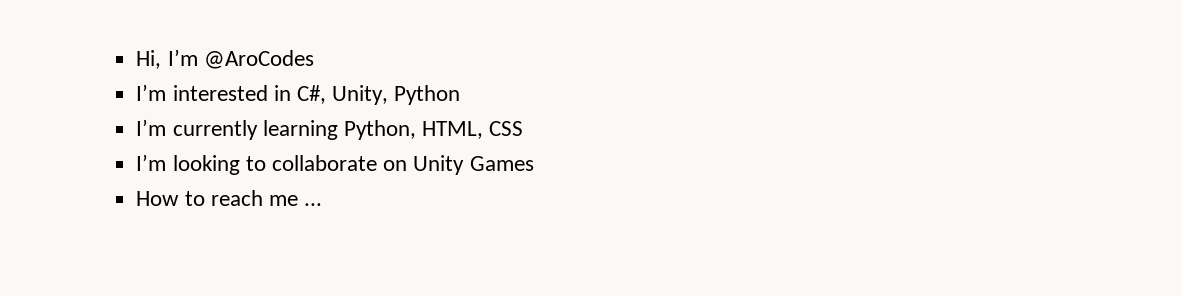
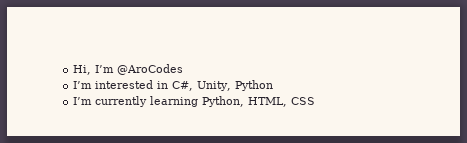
- I’m looking to collaborate on Unity Games
- How to reach me ...

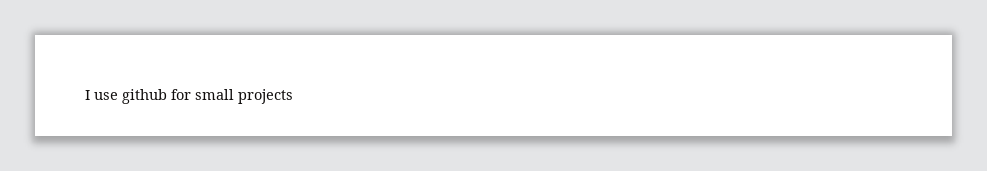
- Hi, I’m @AroCodes
- I’m interested in C#, Unity, Python
- I’m currently learning Python, HTML, CSS
+ I use github for small projects

